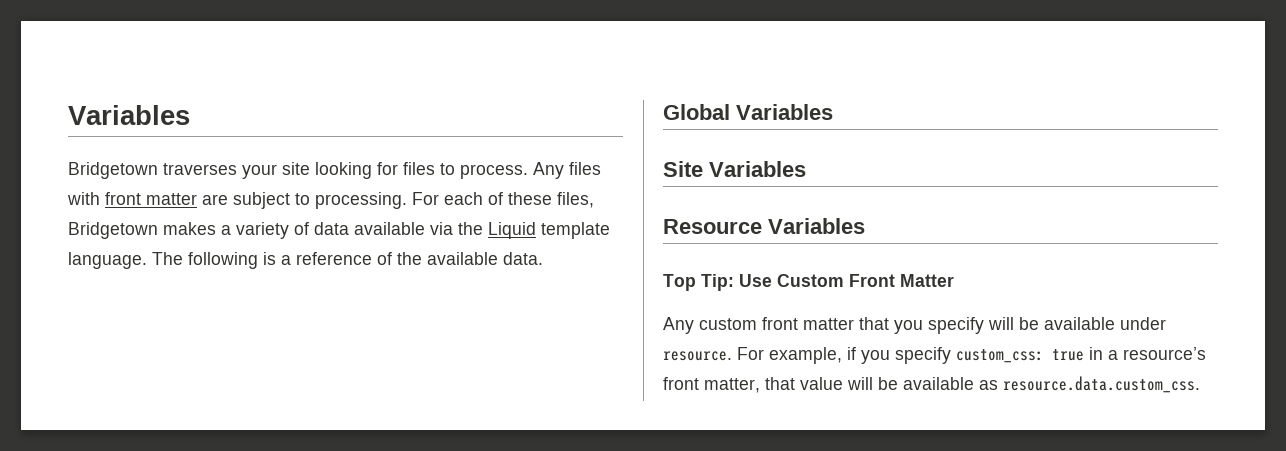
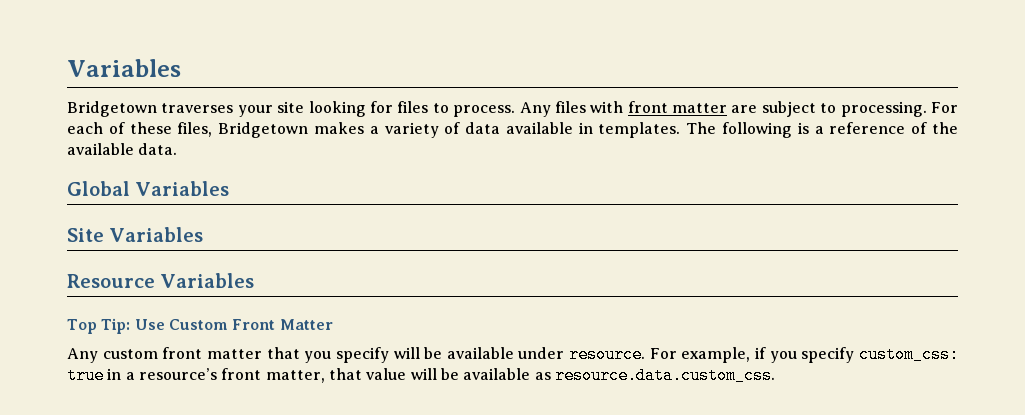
- For each of these files, Bridgetown makes a variety of data available via the Liquid template language.
+ For each of these files, Bridgetown makes a variety of data available in templates.

